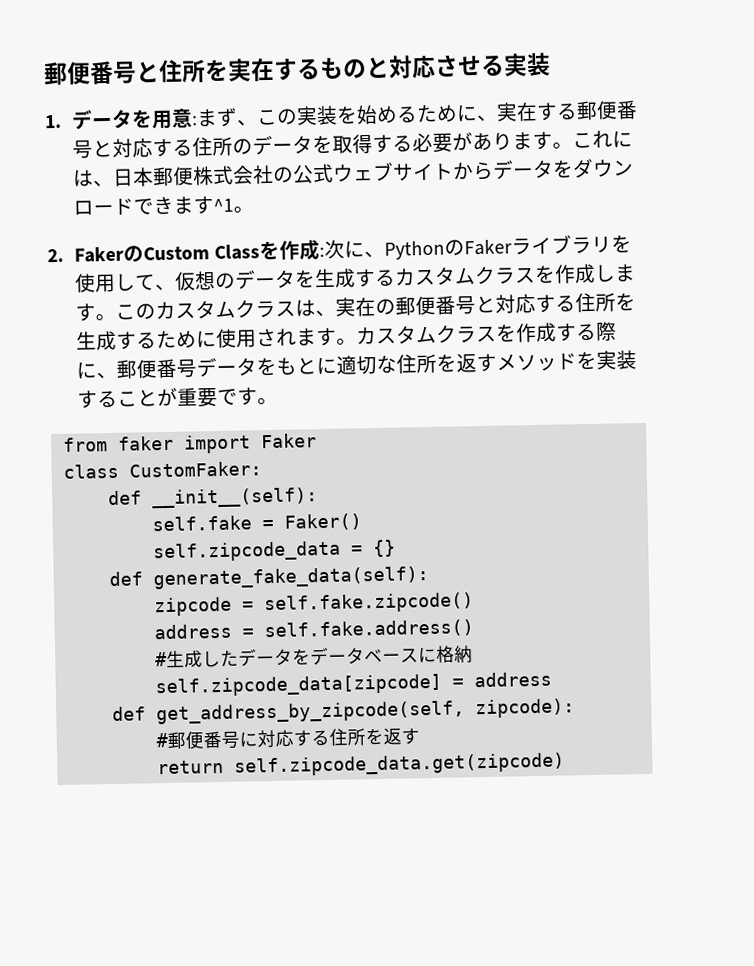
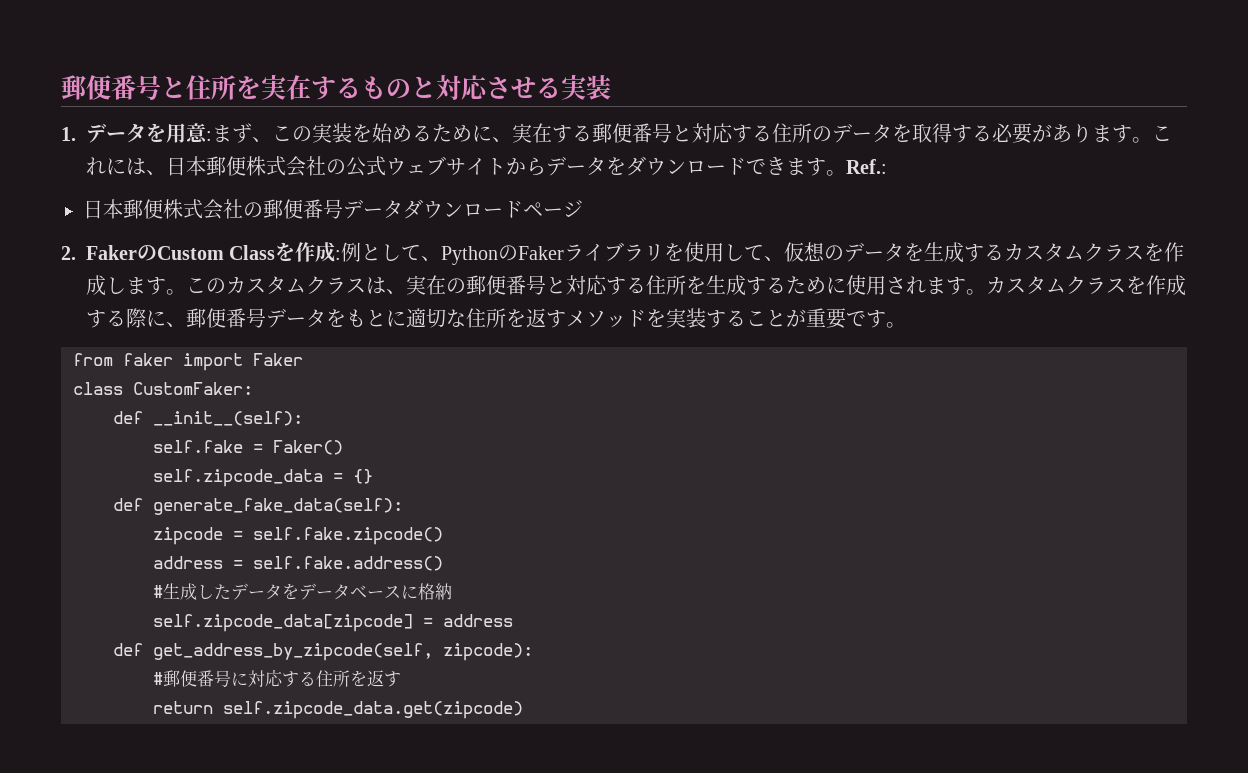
- これには、日本郵便株式会社の公式ウェブサイトからデータをダウンロードできます^1。
+ これには、日本郵便株式会社の公式ウェブサイトからデータをダウンロードできます。Ref.:
+ 日本郵便株式会社の郵便番号データダウンロードページ
- 2. FakerのCustom Classを作成:次に、PythonのFakerライブラリを使用して、仮想のデータを生成するカスタムクラスを作成します。
+ 2. FakerのCustom Classを作成:例として、PythonのFakerライブラリを使用して、仮想のデータを生成するカスタムクラスを作成します。

